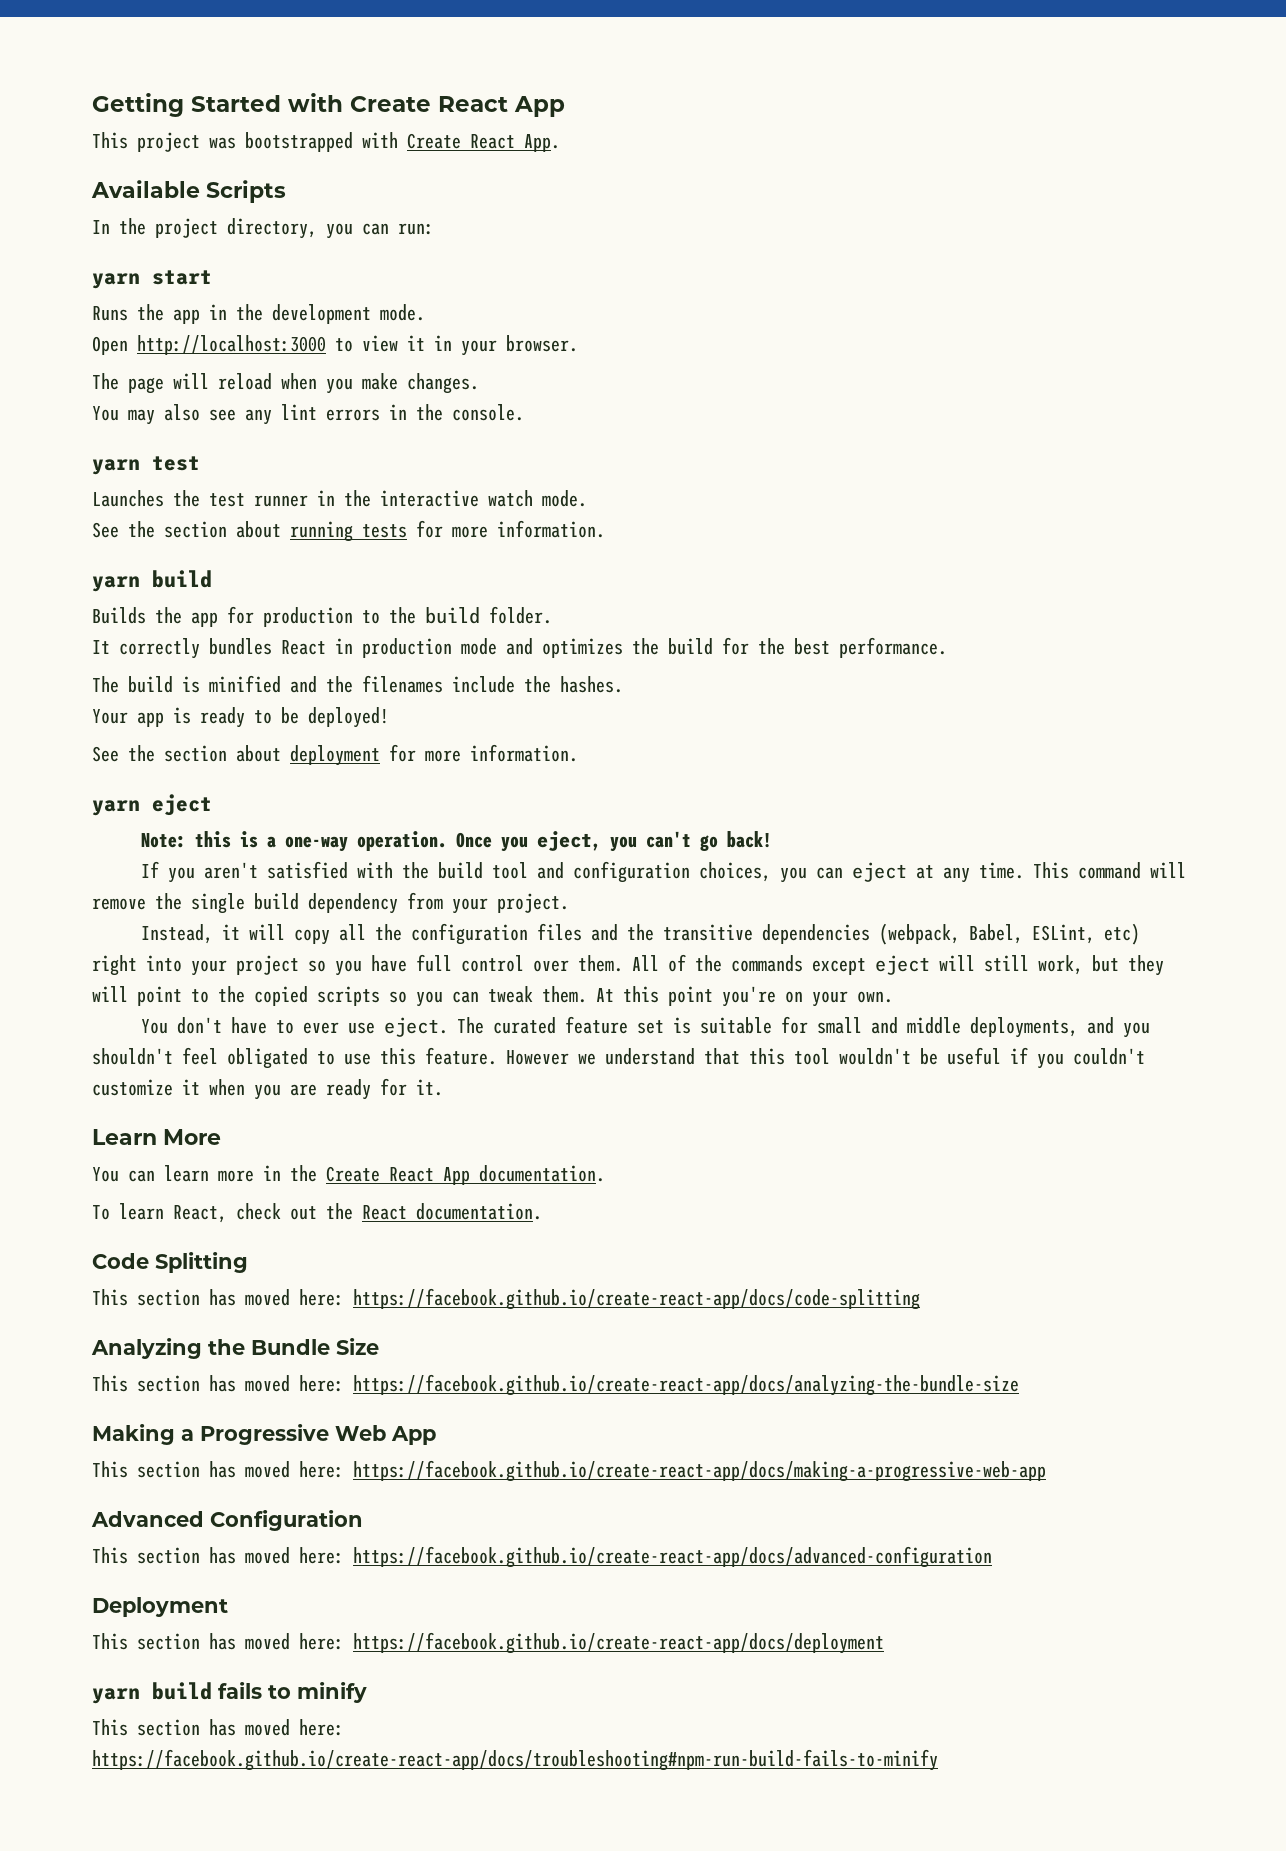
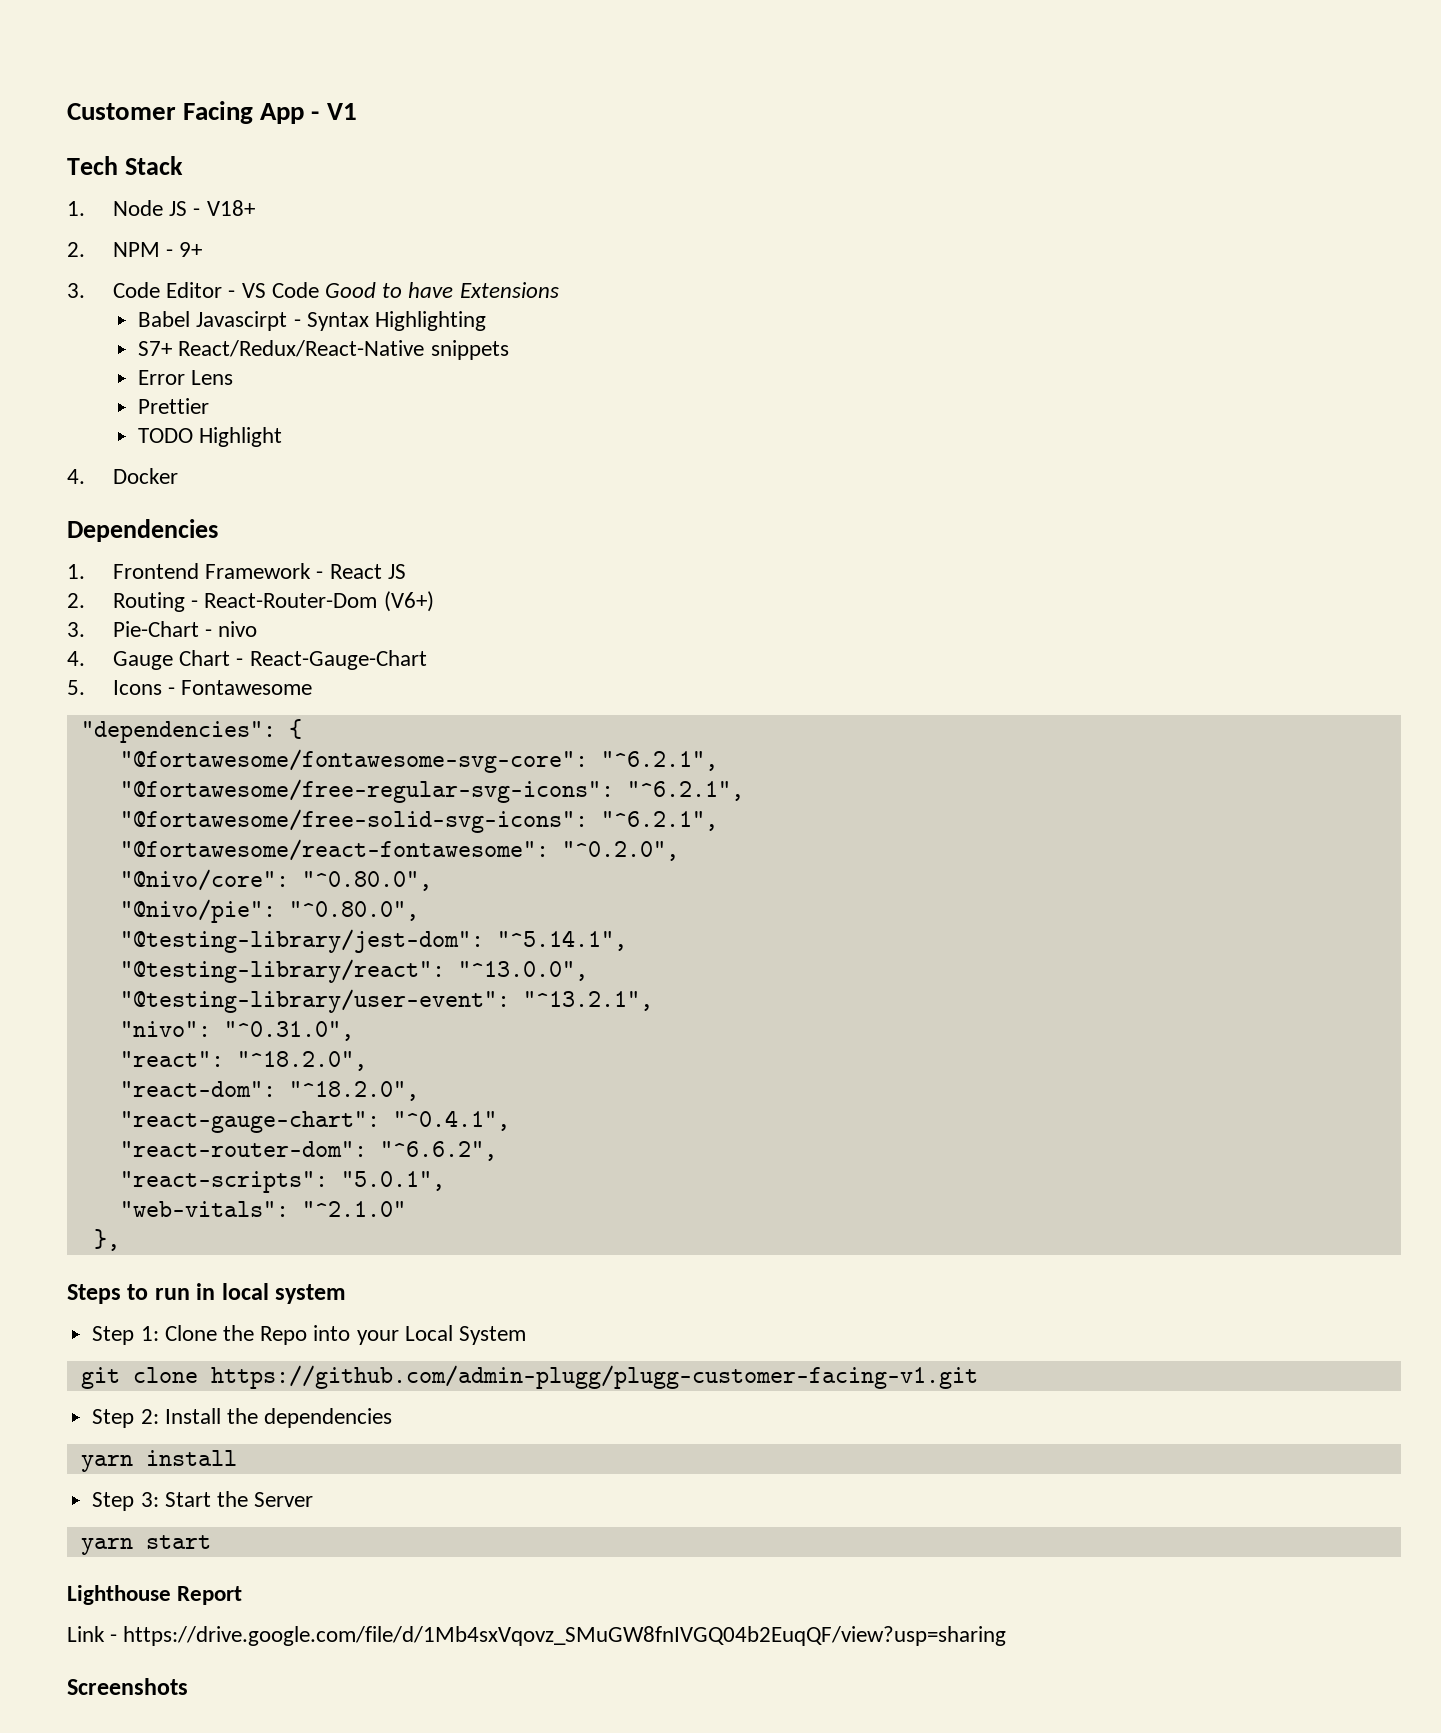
- Getting Started with Create React App
- This project was bootstrapped with Create React App.
- Available Scripts
- In the project directory, you can run:
+ Customer Facing App - V1
+ Tech Stack
+ 1. Node JS - V18+
+ 2. NPM - 9+
+ 3. Code Editor - VS Code Good to have Extensions
+ Babel Javascirpt - Syntax Highlighting
+ S7+ React/Redux/React-Native snippets
+ Error Lens
+ Prettier
+ TODO Highlight
+ 4. Docker
+ Dependencies
+ 1. Frontend Framework - React JS
+ 2. Routing - React-Router-Dom (V6+)
+ 3. Pie-Chart - nivo
+ 4. Gauge Chart - React-Gauge-Chart
+ 5. Icons - Fontawesome
+ "dependencies": {
+ "@fortawesome/fontawesome-svg-core": "^6.2.1",
+ "@fortawesome/free-regular-svg-icons": "^6.2.1",
+ "@fortawesome/free-solid-svg-icons": "^6.2.1",
+ "@fortawesome/react-fontawesome": "^0.2.0",
+ "@nivo/core": "^0.80.0",
+ "@nivo/pie": "^0.80.0",
+ "@testing-library/jest-dom": "^5.14.1",
+ "@testing-library/react": "^13.0.0",
+ "@testing-library/user-event": "^13.2.1",
+ "nivo": "^0.31.0",
+ "react": "^18.2.0",
+ "react-dom": "^18.2.0",
+ "react-gauge-chart": "^0.4.1",
+ "react-router-dom": "^6.6.2",
+ "react-scripts": "5.0.1",
+ "web-vitals": "^2.1.0"
+ },
+ Steps to run in local system
+ Step 1: Clone the Repo into your Local System
+ git clone https://github.com/admin-plugg/plugg-customer-facing-v1.git
+ Step 2: Install the dependencies
+ yarn install
+ Step 3: Start the Server
  yarn start
- Runs the app in the development mode.
- Open http://localhost:3000 to view it in your browser.
- The page will reload when you make changes.
- You may also see any lint errors in the console.
- yarn test
- Launches the test runner in the interactive watch mode.
- See the section about running tests for more information.
- yarn build
- Builds the app for production to the build folder.
- It correctly bundles React in production mode and optimizes the build for the best performance.
- The build is minified and the filenames include the hashes.
- Your app is ready to be deployed!
- See the section about deployment for more information.
- yarn eject
- Note: this is a one-way operation. Once you eject, you can't go back!
- If you aren't satisfied with the build tool and configuration choices, you can eject at any time. This command will remove the single build dependency from your project.
- Instead, it will copy all the configuration files and the transitive dependencies (webpack, Babel, ESLint, etc) right into your project so you have full control over them. All of the commands except eject will still work, but they will point to the copied scripts so you can tweak them. At this point you're on your own.
- You don't have to ever use eject. The curated feature set is suitable for small and middle deployments, and you shouldn't feel obligated to use this feature. However we understand that this tool wouldn't be useful if you couldn't customize it when you are ready for it.
- Learn More
- You can learn more in the Create React App documentation.
- To learn React, check out the React documentation.
- Code Splitting
- This section has moved here: https://facebook.github.io/create-react-app/docs/code-splitting
- Analyzing the Bundle Size
- This section has moved here: https://facebook.github.io/create-react-app/docs/analyzing-the-bundle-size
- Making a Progressive Web App
- This section has moved here: https://facebook.github.io/create-react-app/docs/making-a-progressive-web-app
- Advanced Configuration
- This section has moved here: https://facebook.github.io/create-react-app/docs/advanced-configuration
- Deployment
- This section has moved here: https://facebook.github.io/create-react-app/docs/deployment
- yarn build fails to minify
- This section has moved here: https://facebook.github.io/create-react-app/docs/troubleshooting#npm-run-build-fails-to-minify
+ Lighthouse Report
+ Link - https://drive.google.com/file/d/1Mb4sxVqovz_SMuGW8fnIVGQ04b2EuqQF/view?usp=sharing
+ Screenshots

